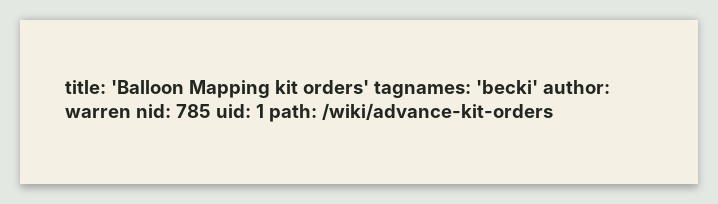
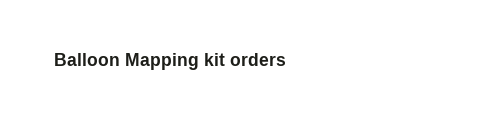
- title: 'Balloon Mapping kit orders' tagnames: 'becki' author: warren nid: 785 uid: 1 path: /wiki/advance-kit-orders
+ Balloon Mapping kit orders

